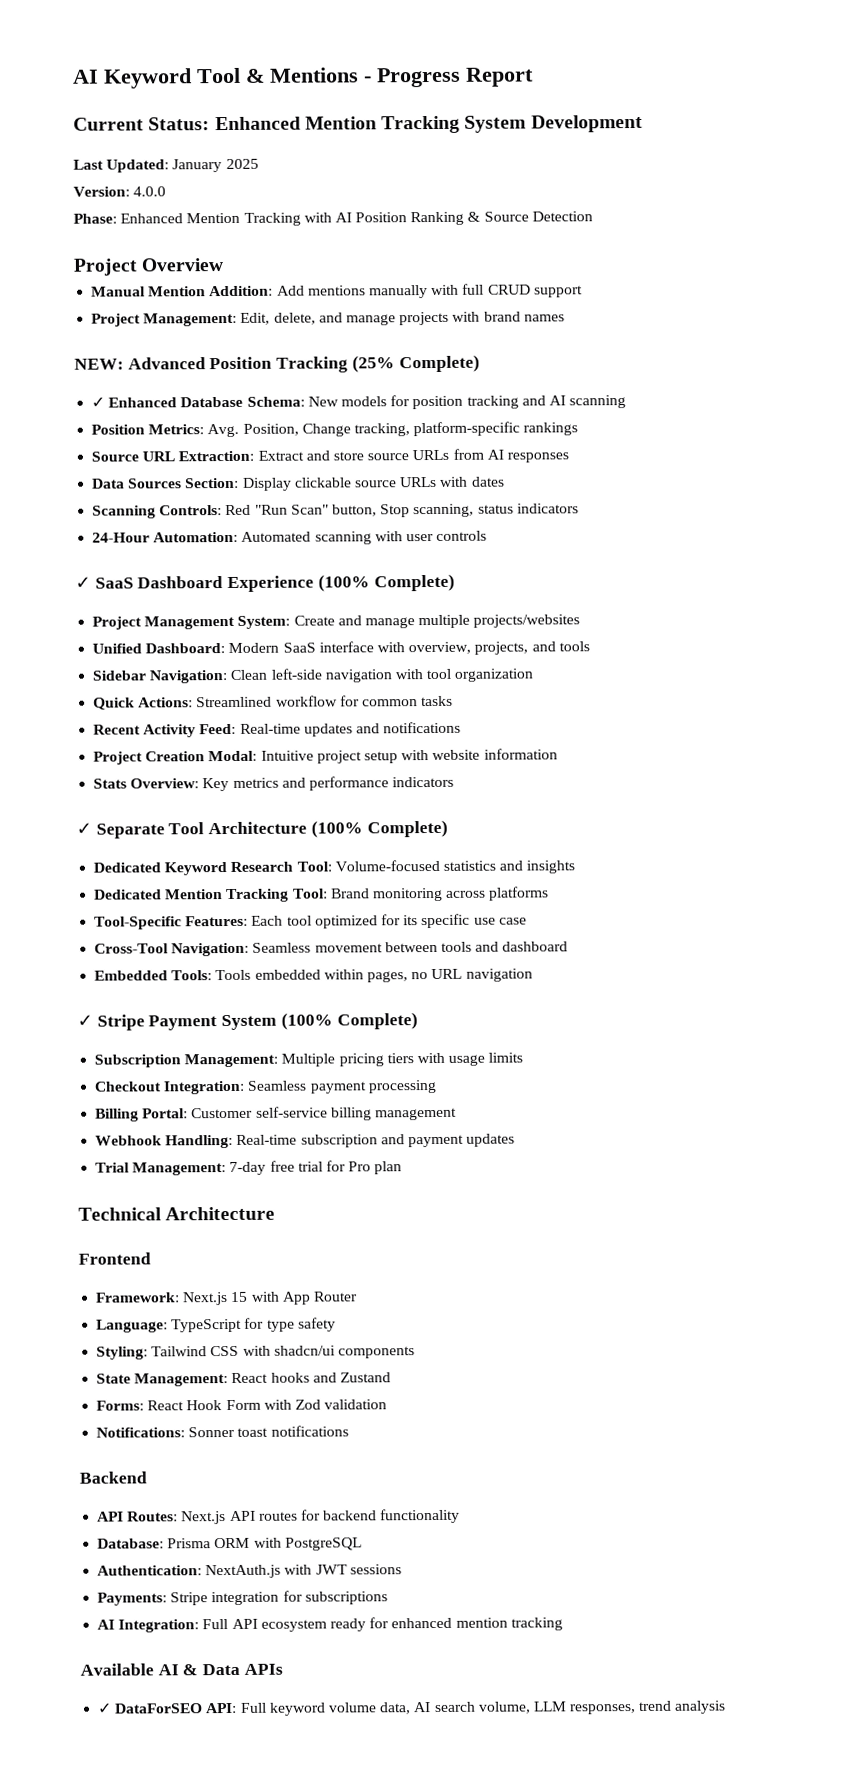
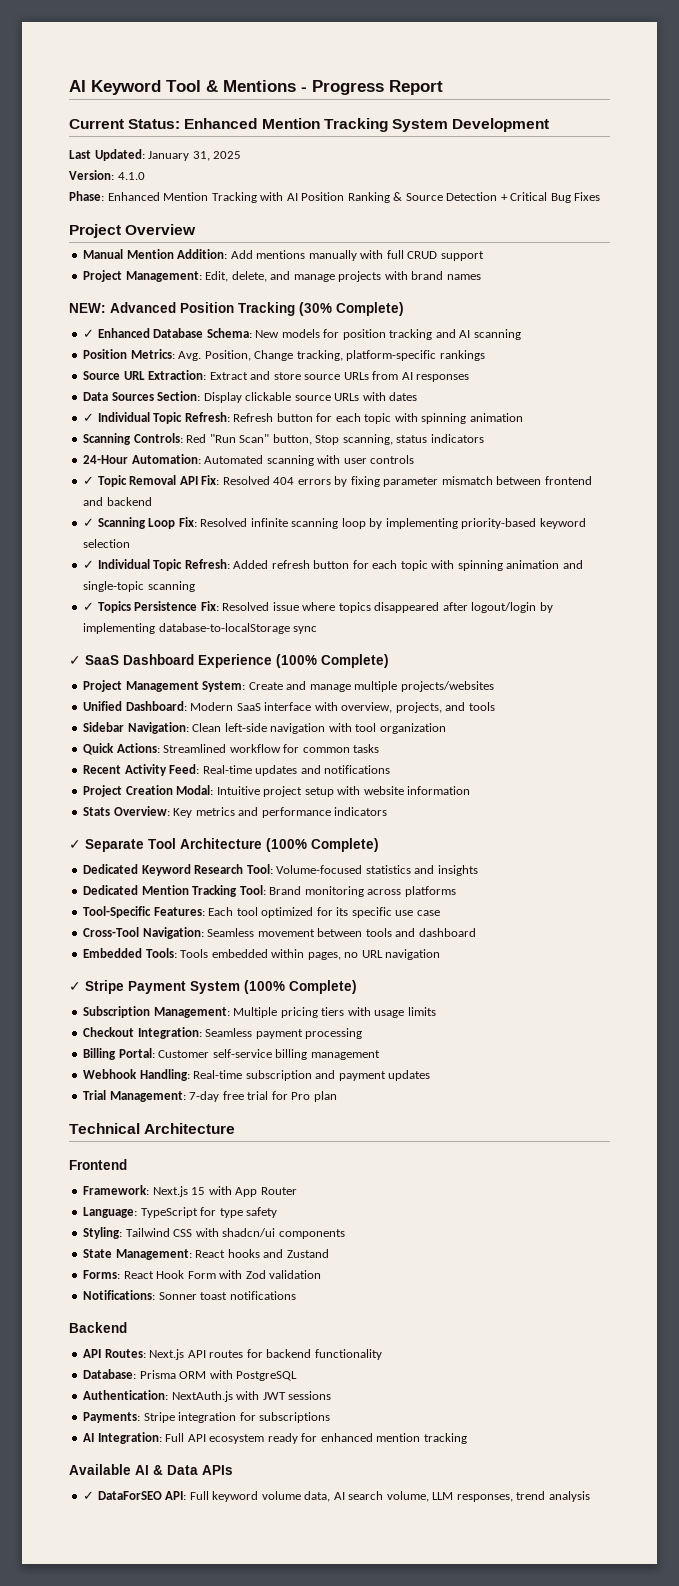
- Last Updated: January 2025
+ Last Updated: January 31, 2025
- Version: 4.0.0
+ Version: 4.1.0
- Phase: Enhanced Mention Tracking with AI Position Ranking & Source Detection
+ Phase: Enhanced Mention Tracking with AI Position Ranking & Source Detection + Critical Bug Fixes
- NEW: Advanced Position Tracking (25% Complete)
+ NEW: Advanced Position Tracking (30% Complete)
+ ✓ Individual Topic Refresh: Refresh button for each topic with spinning animation
+ ✓ Topic Removal API Fix: Resolved 404 errors by fixing parameter mismatch between frontend and backend
+ ✓ Scanning Loop Fix: Resolved infinite scanning loop by implementing priority-based keyword selection
+ ✓ Individual Topic Refresh: Added refresh button for each topic with spinning animation and single-topic scanning
+ ✓ Topics Persistence Fix: Resolved issue where topics disappeared after logout/login by implementing database-to-localStorage sync

